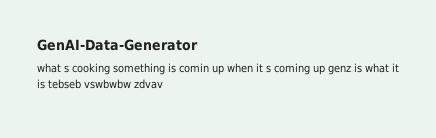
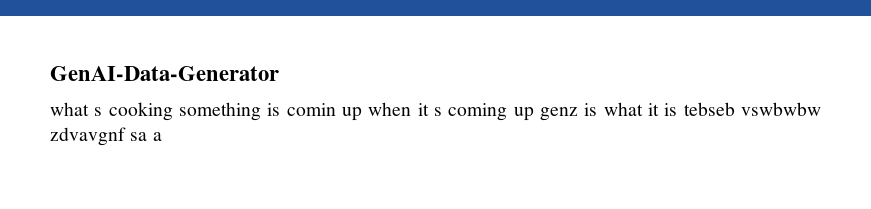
- what s cooking something is comin up when it s coming up genz is what it is tebseb vswbwbw zdvav
+ what s cooking something is comin up when it s coming up genz is what it is tebseb vswbwbw zdvavgnf sa a

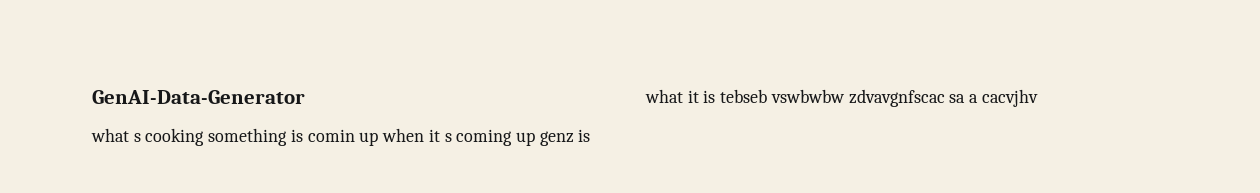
- what s cooking something is comin up when it s coming up genz is what it is tebseb vswbwbw zdvavgnf sa a
+ what s cooking something is comin up when it s coming up genz is what it is tebseb vswbwbw zdvavgnfscac sa a cacvjhv

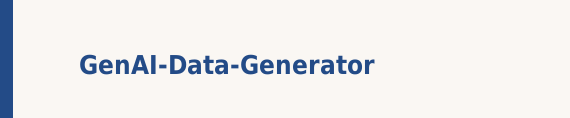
- what s cooking something is comin up when it s coming up genz is what it is tebseb vswbwbw zdvavgnfscac sa a cacvjhv

